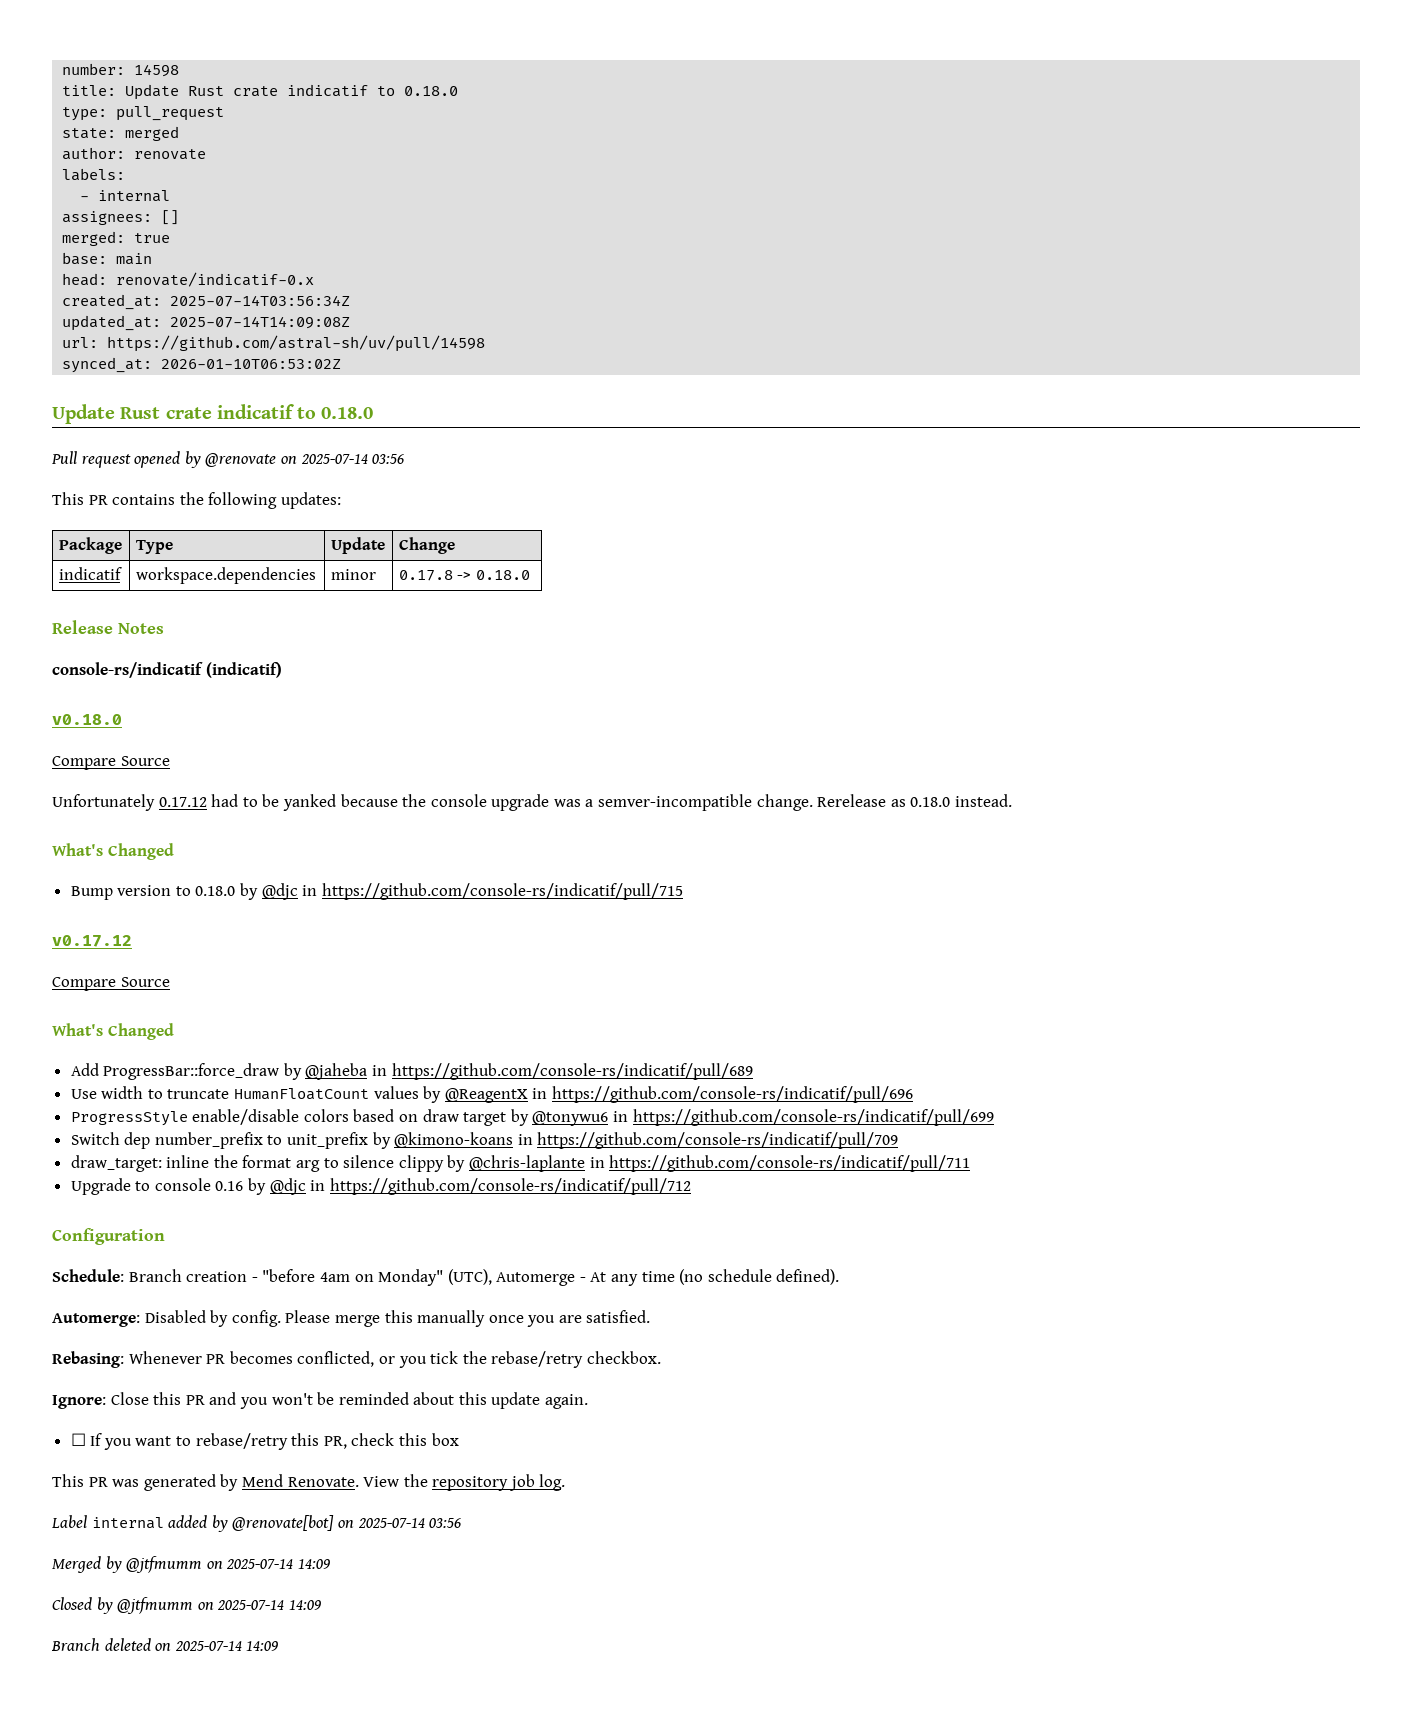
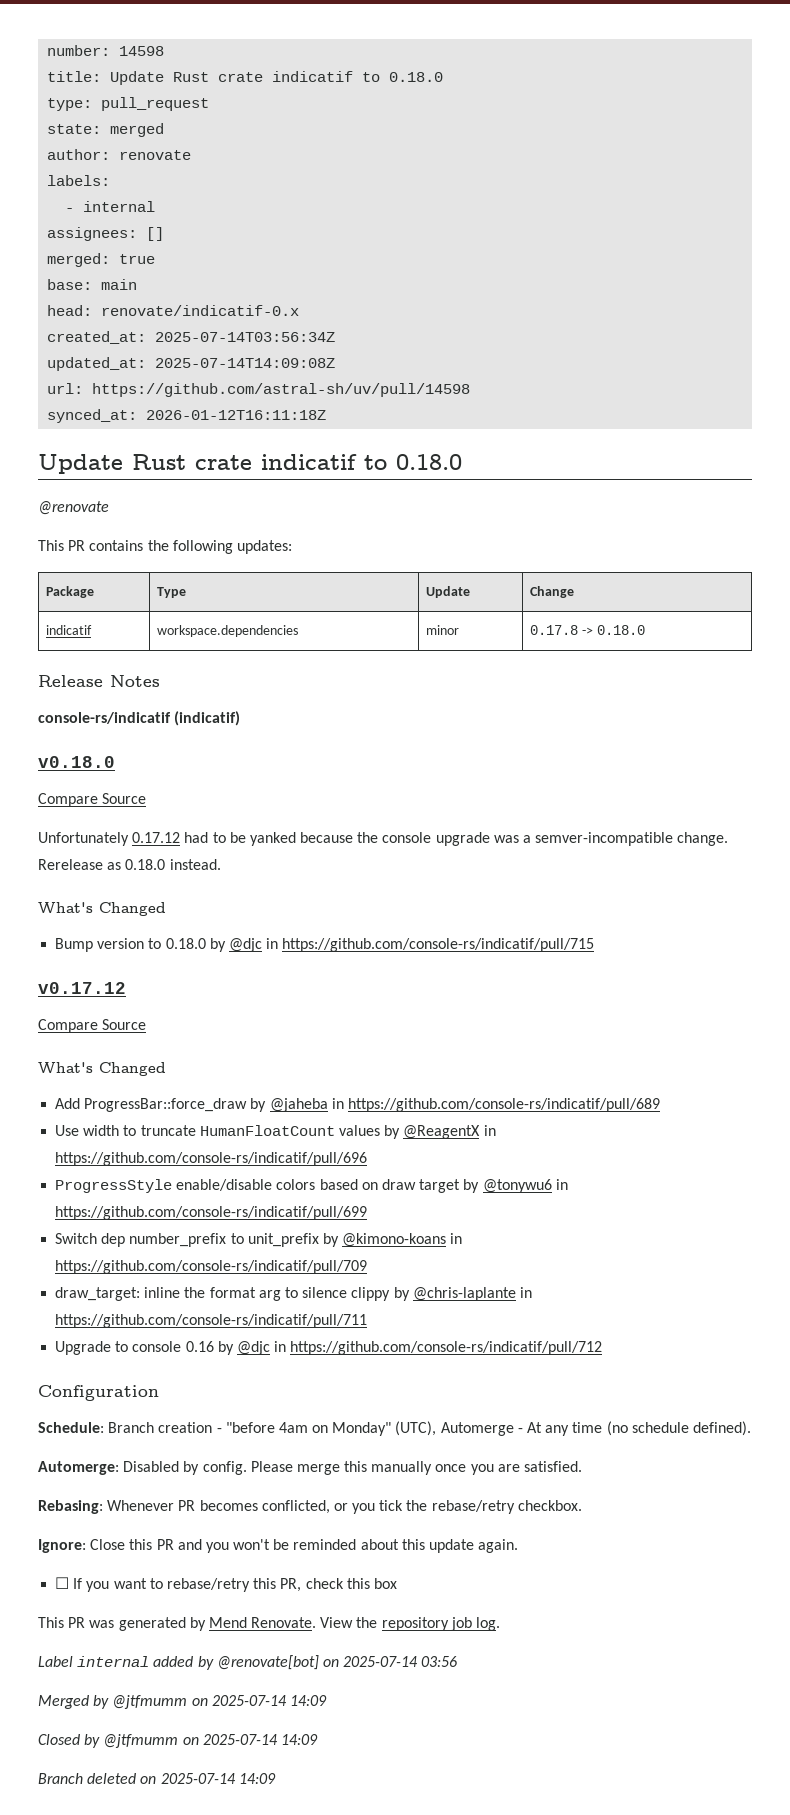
- synced_at: 2026-01-10T06:53:02Z
+ synced_at: 2026-01-12T16:11:18Z
  Update Rust crate indicatif to 0.18.0
- Pull request opened by @renovate on 2025-07-14 03:56
+ @renovate

